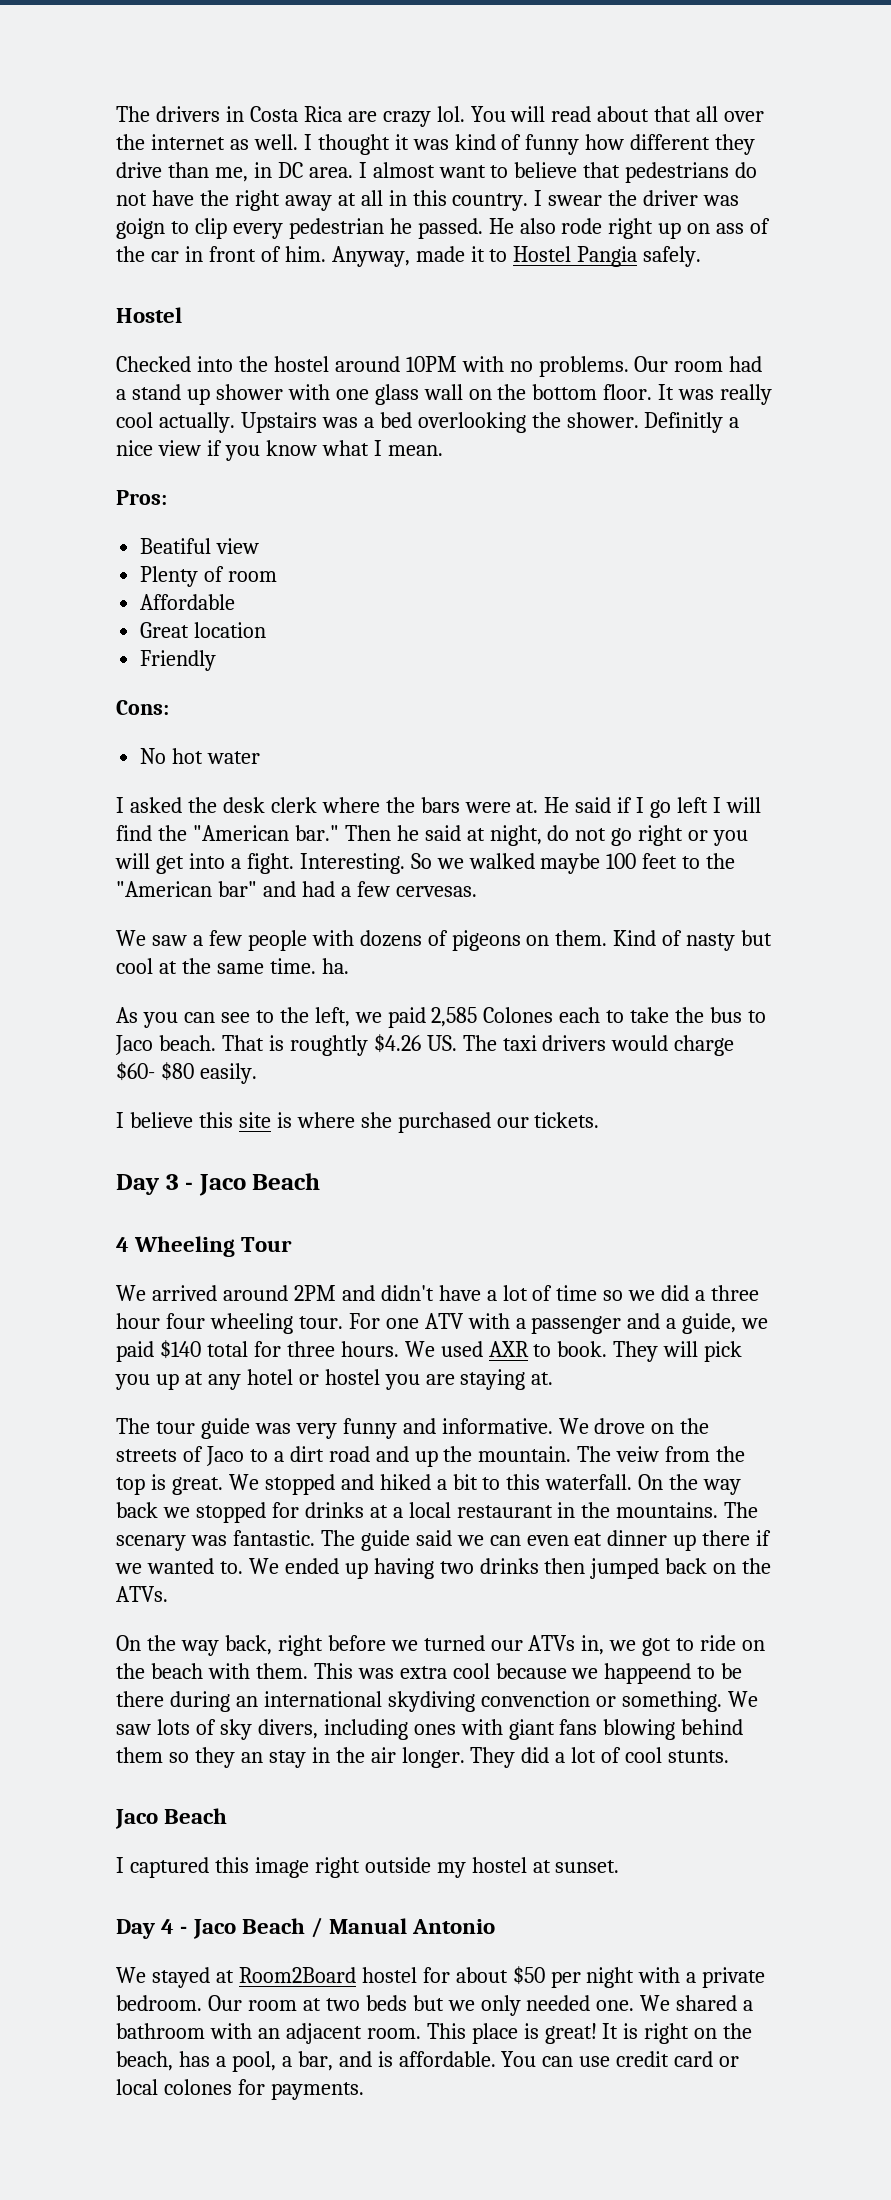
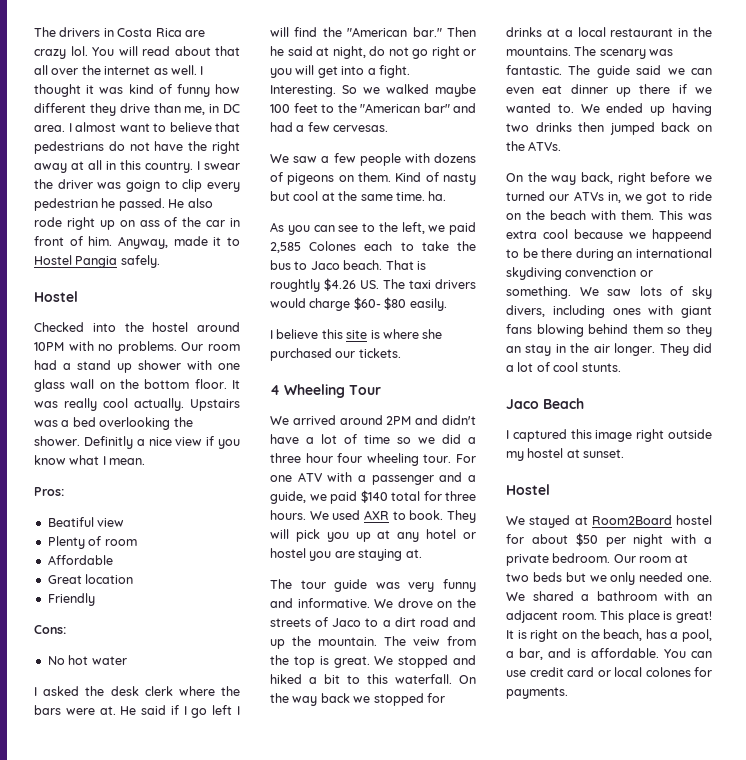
- Day 3 - Jaco Beach
  I captured this image right outside my hostel at sunset.
- Day 4 - Jaco Beach / Manual Antonio
+ Hostel

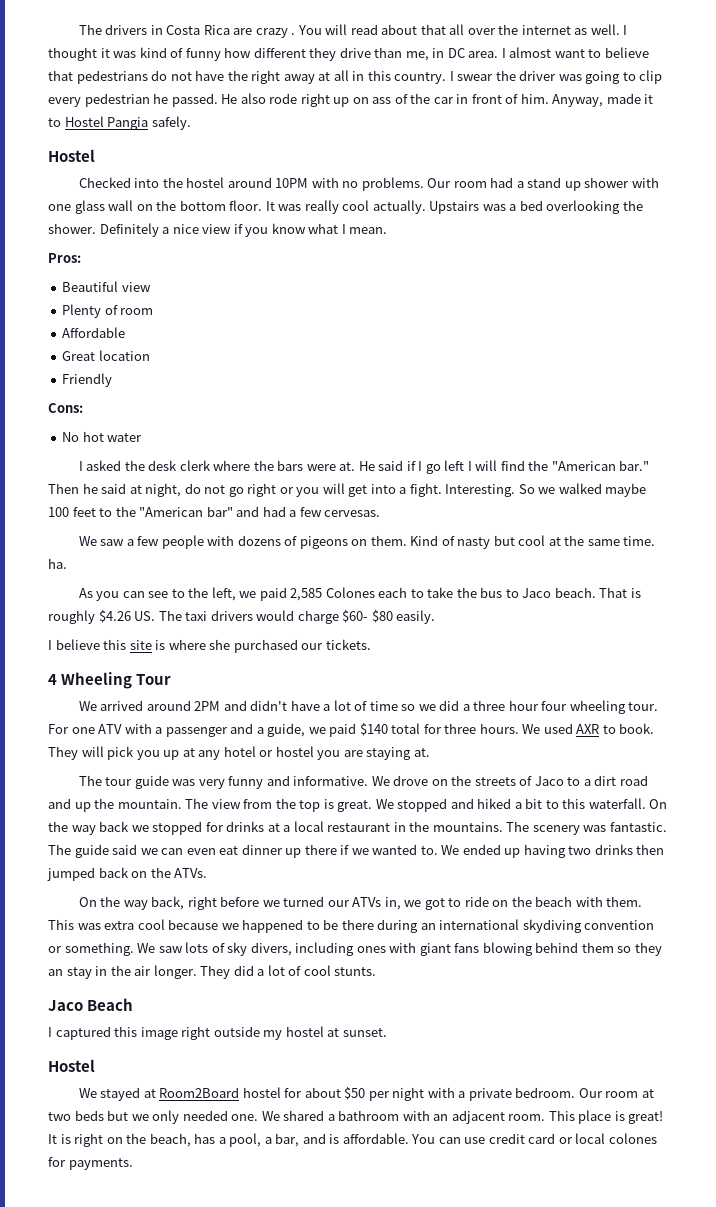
- The drivers in Costa Rica are crazy lol.
+ The drivers in Costa Rica are crazy .
- I swear the driver was goign to clip every pedestrian he passed.
+ I swear the driver was going to clip every pedestrian he passed.
- Definitly a nice view if you know what I mean.
+ Definitely a nice view if you know what I mean.
- Beatiful view
+ Beautiful view
- That is roughtly $4.26 US. The taxi drivers would charge $60- $80 easily.
+ That is roughly $4.26 US. The taxi drivers would charge $60- $80 easily.
- The veiw from the top is great.
+ The view from the top is great.
- The scenary was fantastic.
+ The scenery was fantastic.
- This was extra cool because we happeend to be there during an international skydiving convenction or something.
+ This was extra cool because we happened to be there during an international skydiving convention or something.

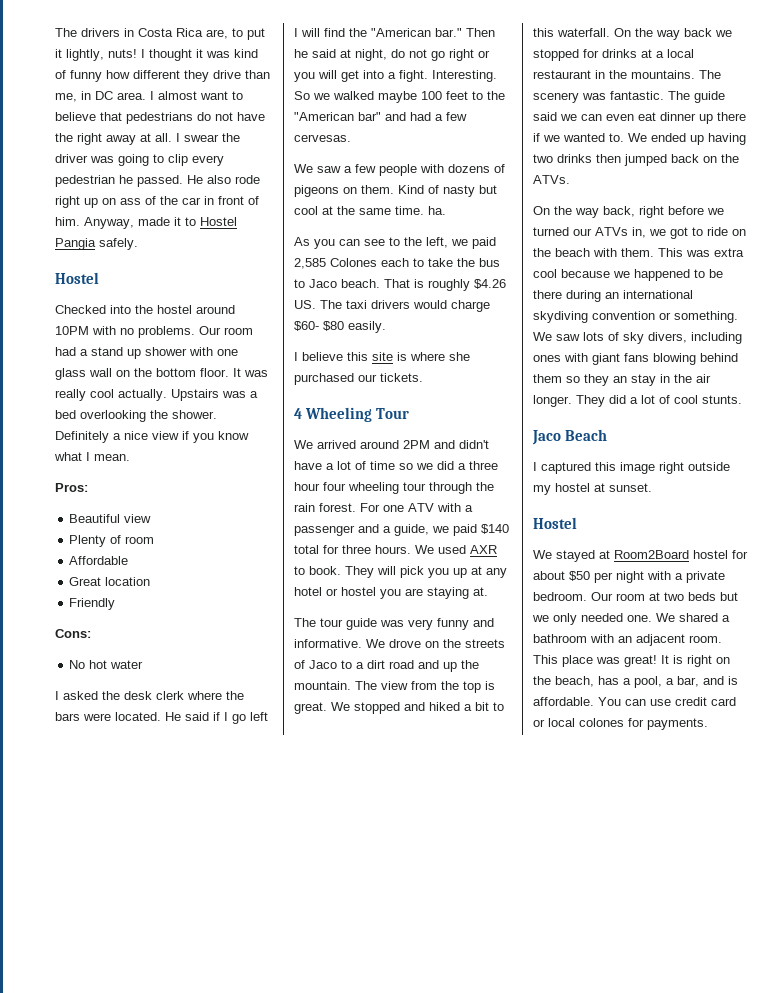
- The drivers in Costa Rica are crazy . You will read about that all over the internet as well.
+ The drivers in Costa Rica are, to put it lightly, nuts!
- I almost want to believe that pedestrians do not have the right away at all in this country.
+ I almost want to believe that pedestrians do not have the right away at all.
- I asked the desk clerk where the bars were at.
+ I asked the desk clerk where the bars were located.
- We arrived around 2PM and didn't have a lot of time so we did a three hour four wheeling tour.
+ We arrived around 2PM and didn't have a lot of time so we did a three hour four wheeling tour through the rain forest.
- This place is great!
+ This place was great!

